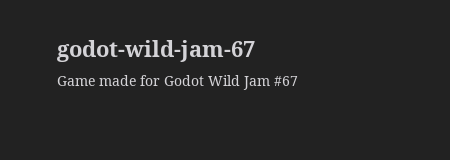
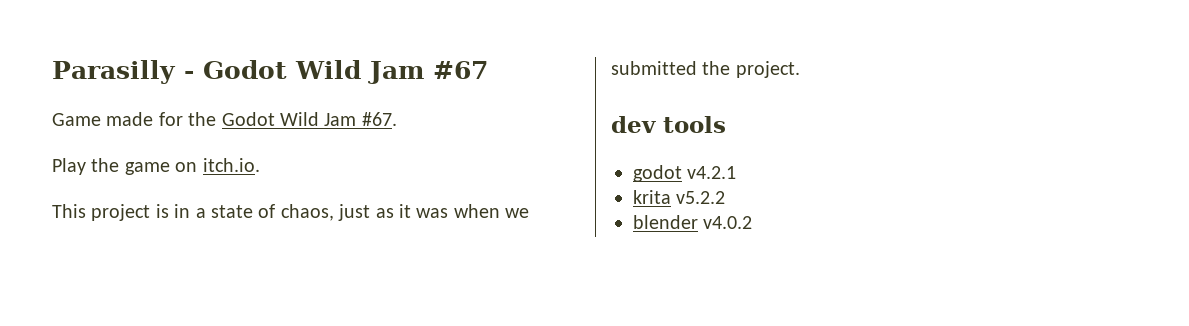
- godot-wild-jam-67
+ Parasilly - Godot Wild Jam #67
- Game made for Godot Wild Jam #67
+ Game made for the Godot Wild Jam #67.
+ Play the game on itch.io.
+ This project is in a state of chaos, just as it was when we submitted the project.
+ dev tools
+ godot v4.2.1
+ krita v5.2.2
+ blender v4.0.2

